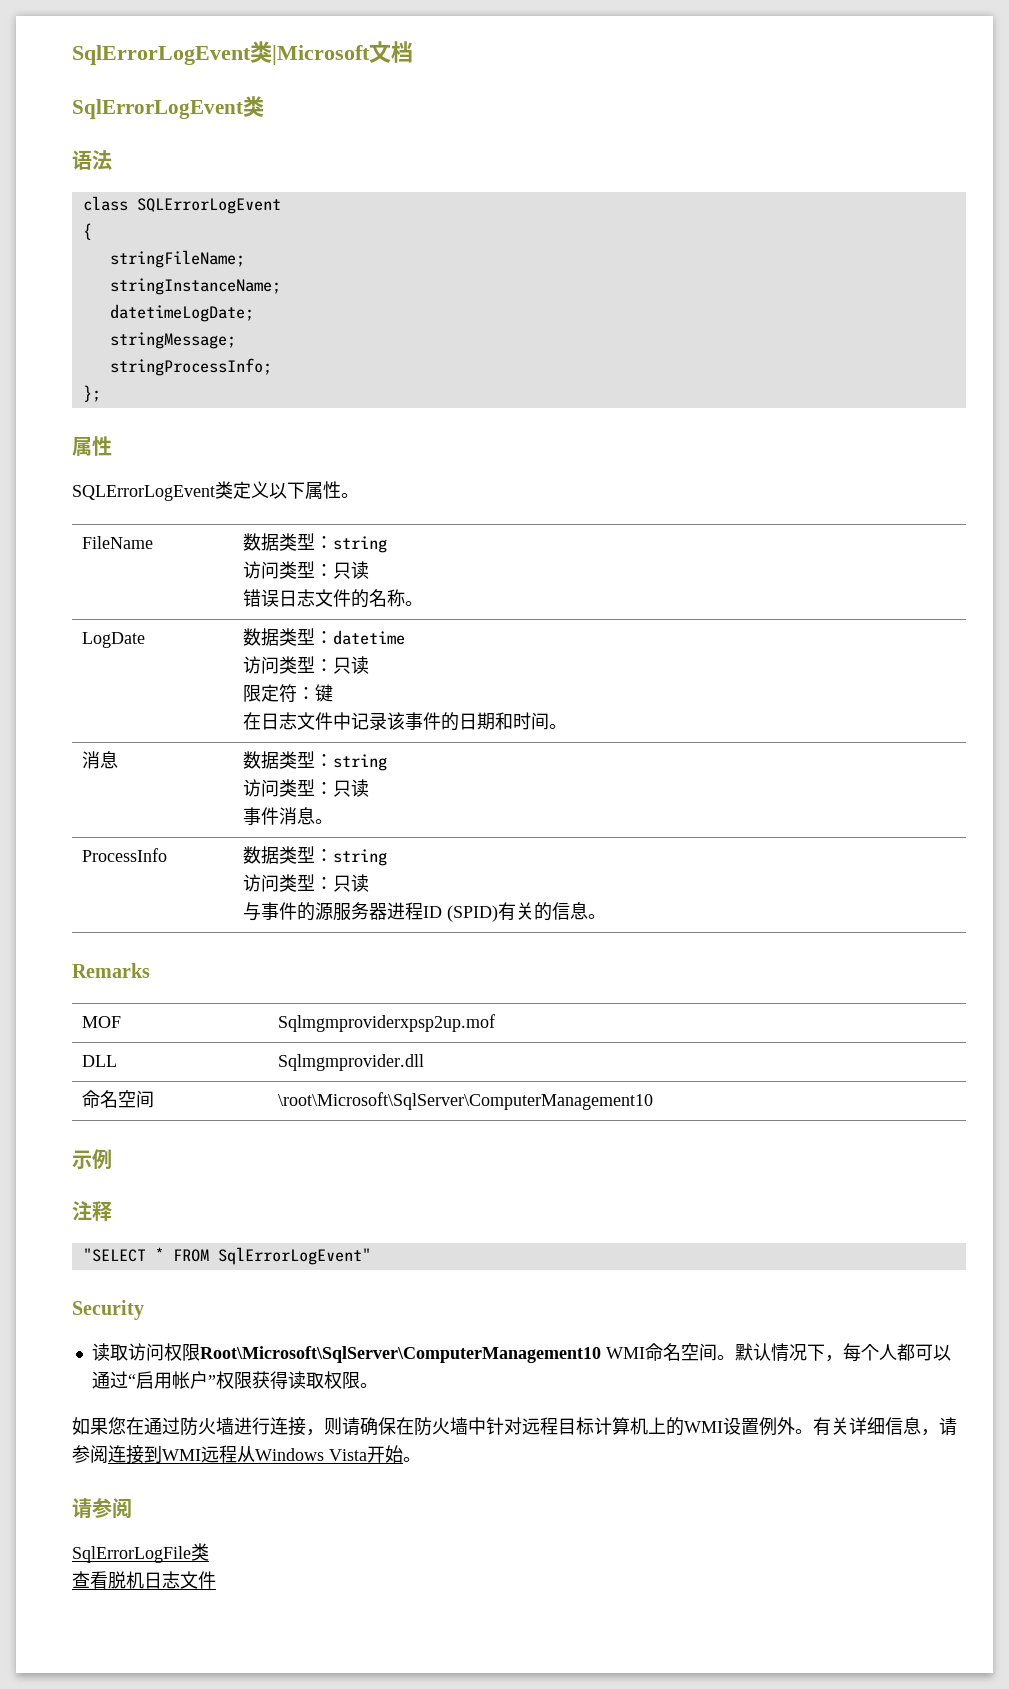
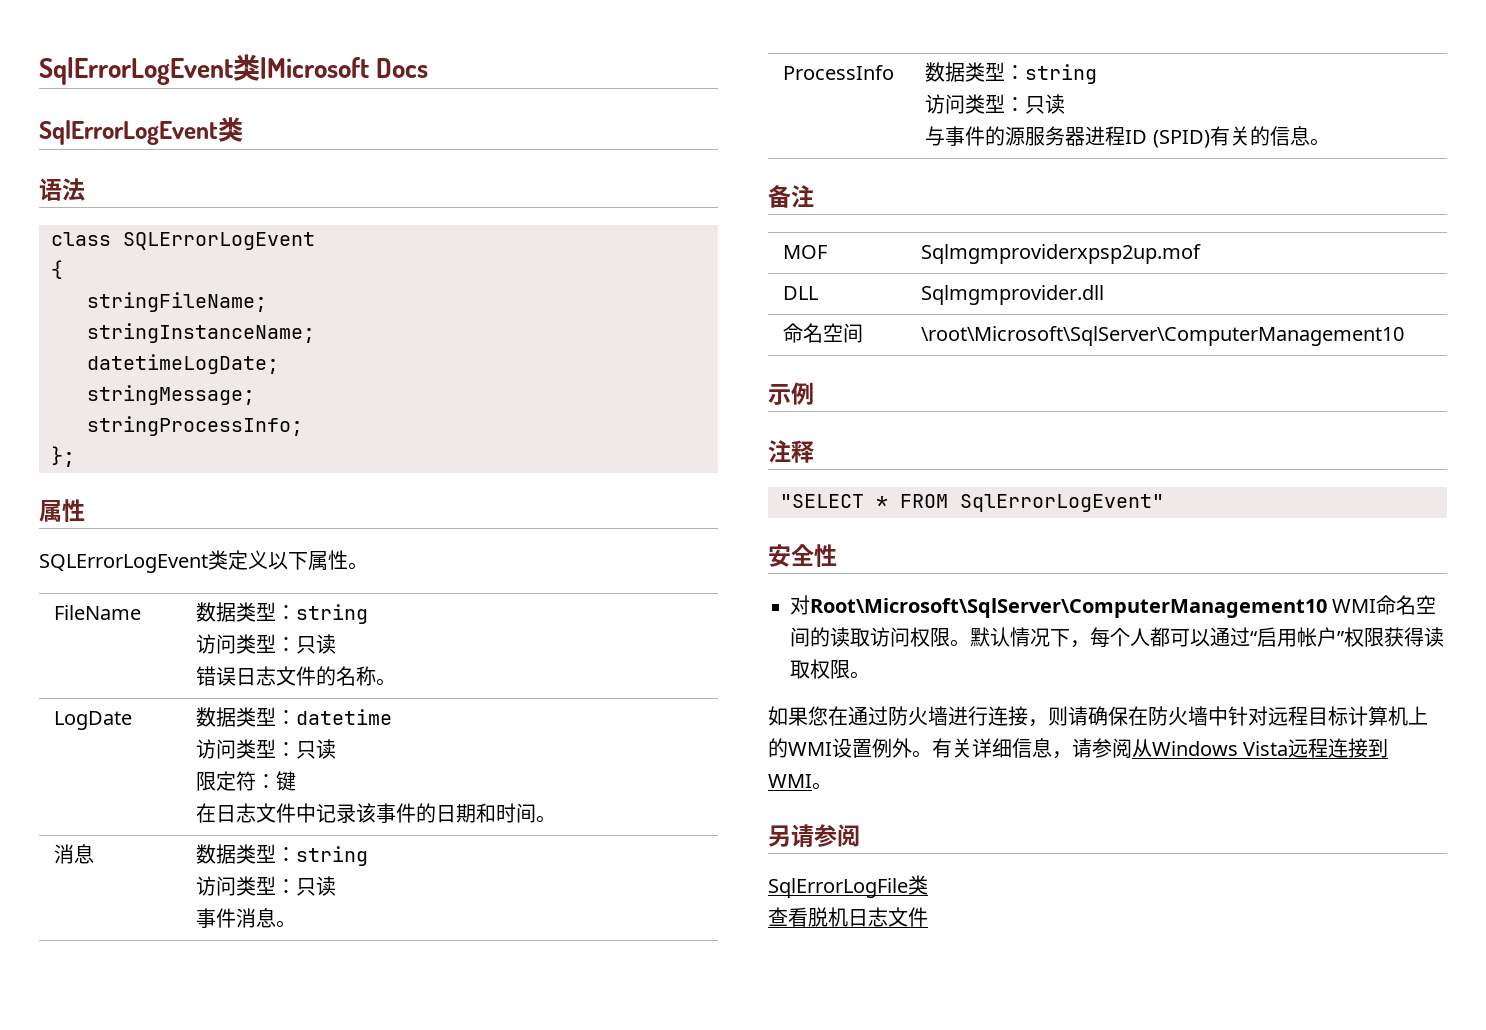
- SqlErrorLogEvent类|Microsoft文档
+ SqlErrorLogEvent类|Microsoft Docs
- Remarks
+ 备注
- Security
- 读取访问权限Root\Microsoft\SqlServer\ComputerManagement10 WMI命名空间。
+ 安全性
+ 对Root\Microsoft\SqlServer\ComputerManagement10 WMI命名空间的读取访问权限。
- 有关详细信息，请参阅连接到WMI远程从Windows Vista开始。
- 请参阅
+ 有关详细信息，请参阅从Windows Vista远程连接到WMI。
+ 另请参阅

